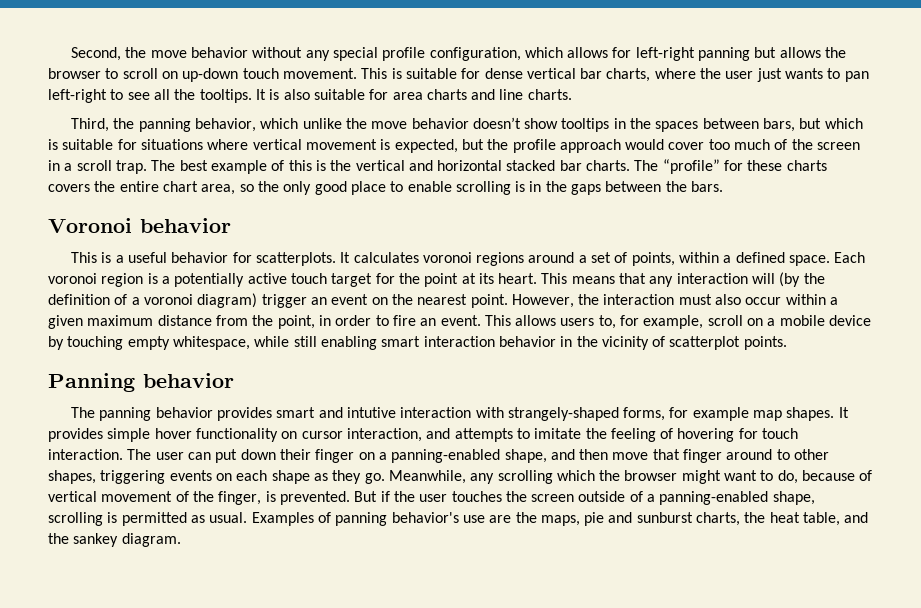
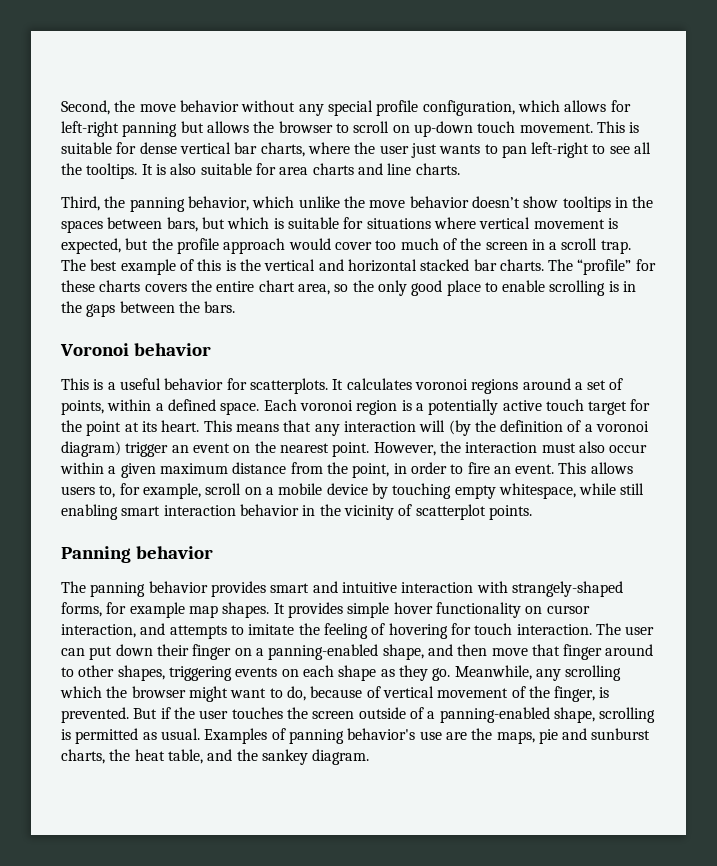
- The panning behavior provides smart and intutive interaction with strangely-shaped forms, for example map shapes.
+ The panning behavior provides smart and intuitive interaction with strangely-shaped forms, for example map shapes.

